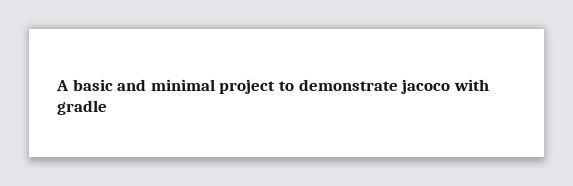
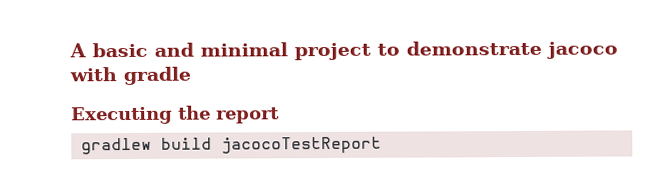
+ Executing the report
+ gradlew build jacocoTestReport

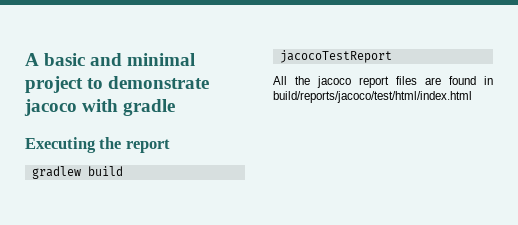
+ All the jacoco report files are found in build/reports/jacoco/test/html/index.html

